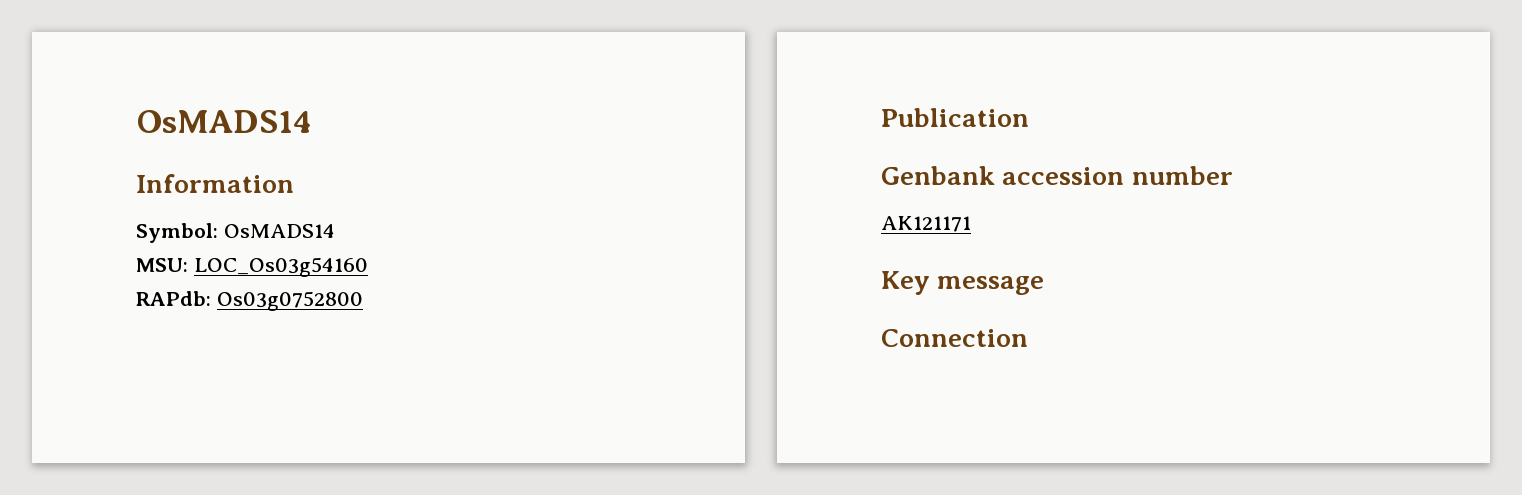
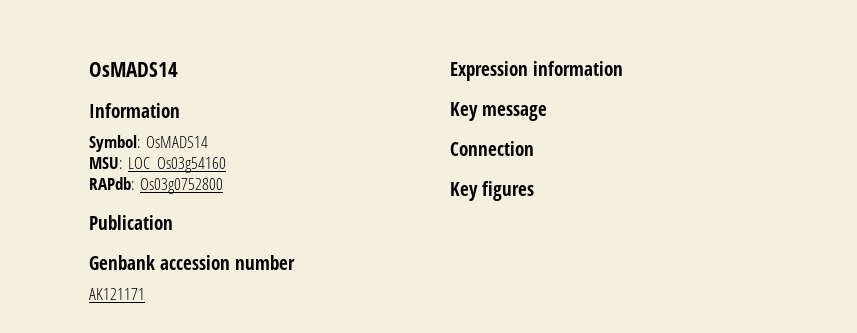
+ Expression information
+ Key figures

